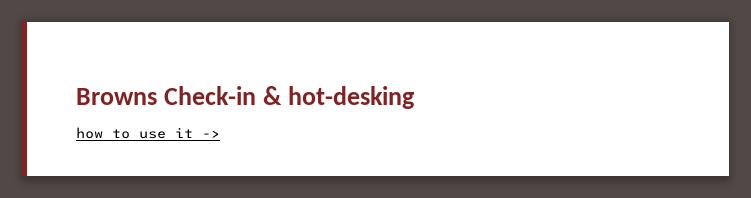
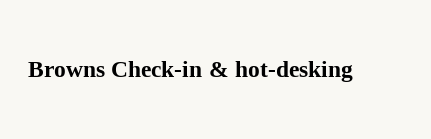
- how to use it ->

